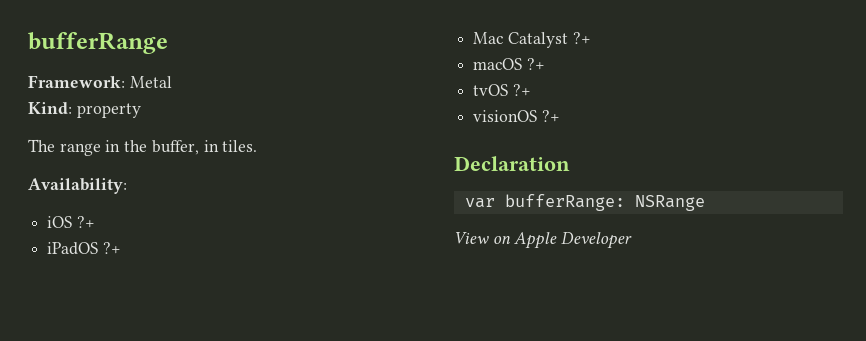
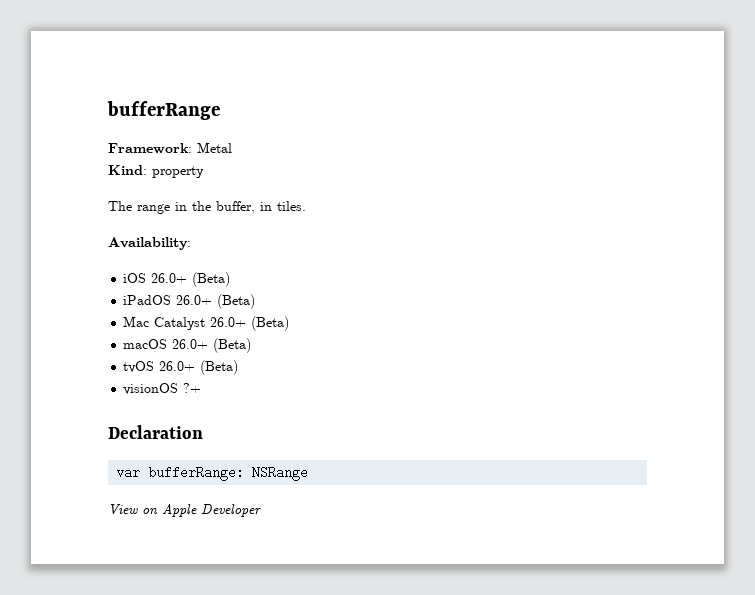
- iOS ?+
+ iOS 26.0+ (Beta)
- iPadOS ?+
+ iPadOS 26.0+ (Beta)
- Mac Catalyst ?+
+ Mac Catalyst 26.0+ (Beta)
- macOS ?+
+ macOS 26.0+ (Beta)
- tvOS ?+
+ tvOS 26.0+ (Beta)

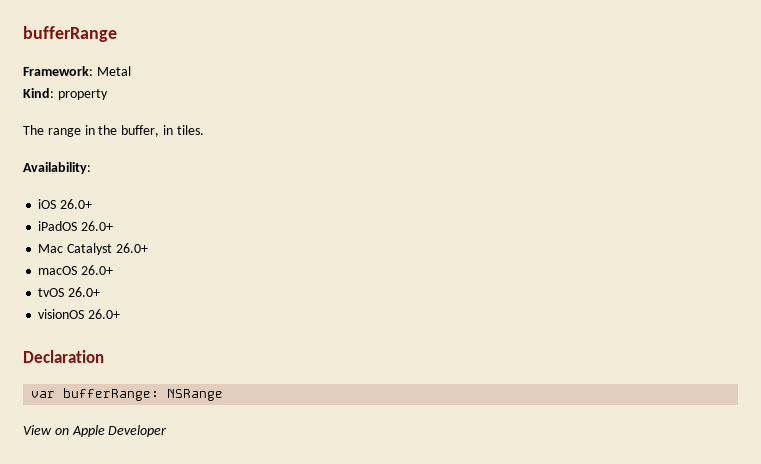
- iOS 26.0+ (Beta)
+ iOS 26.0+
- iPadOS 26.0+ (Beta)
+ iPadOS 26.0+
- Mac Catalyst 26.0+ (Beta)
+ Mac Catalyst 26.0+
- macOS 26.0+ (Beta)
+ macOS 26.0+
- tvOS 26.0+ (Beta)
+ tvOS 26.0+
- visionOS ?+
+ visionOS 26.0+

